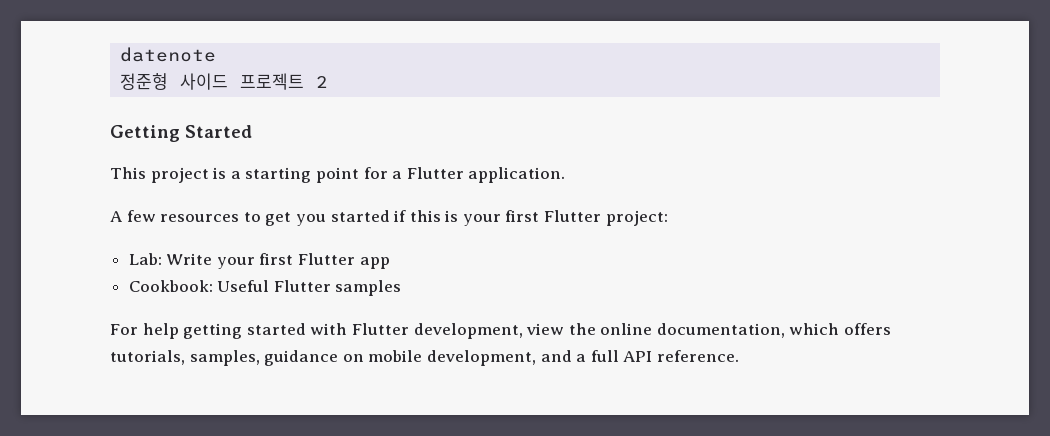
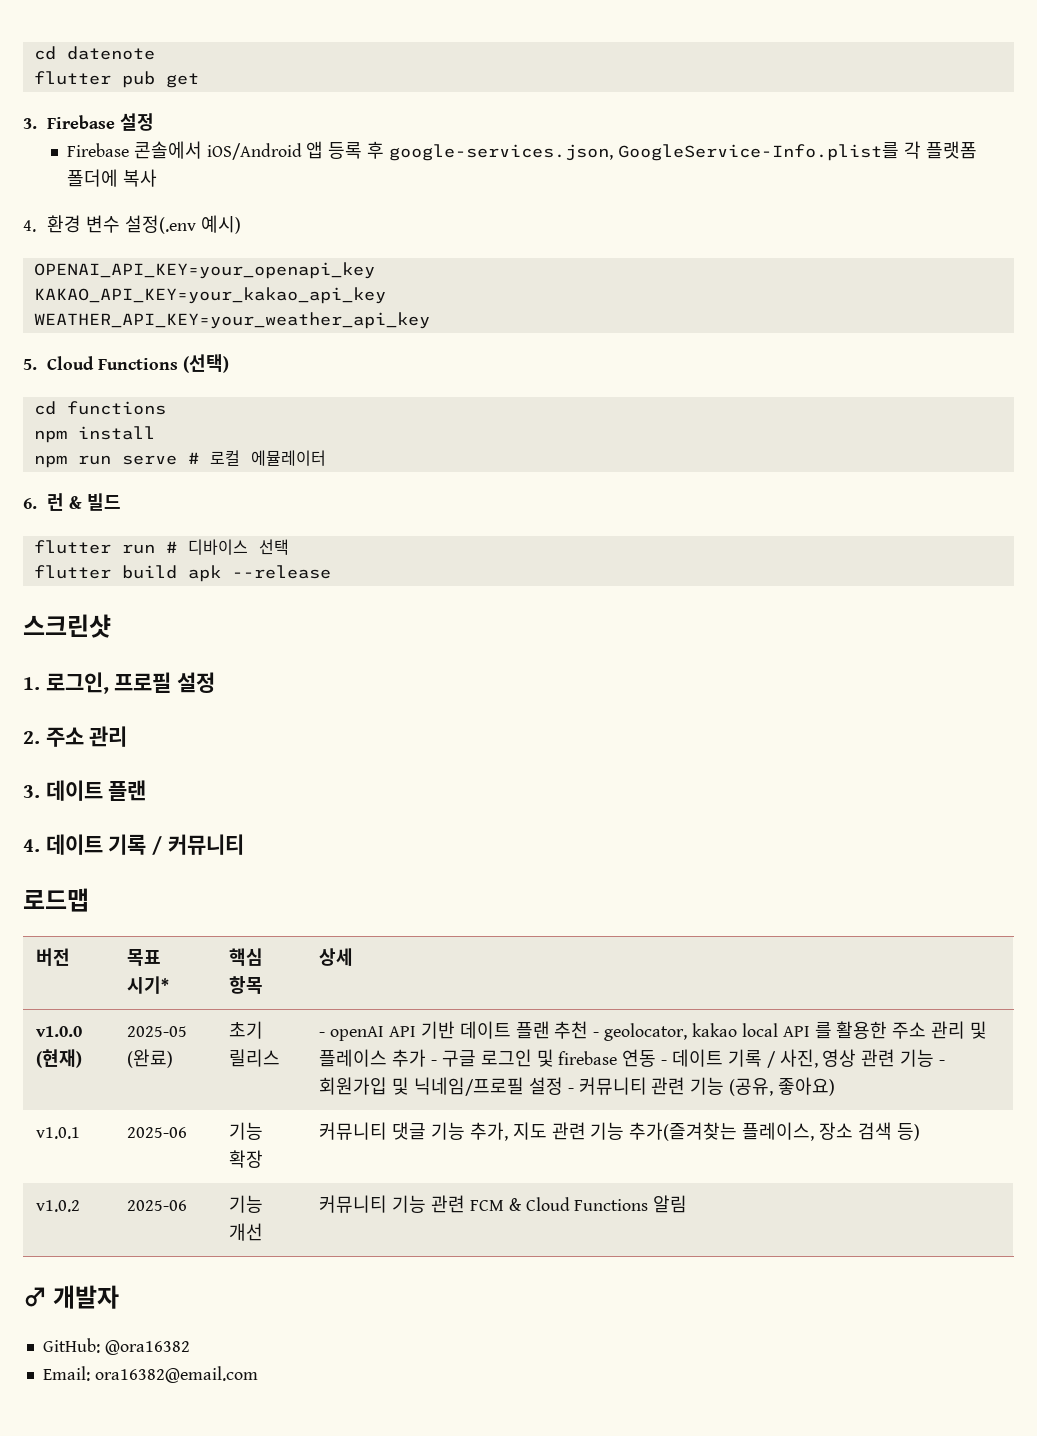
- datenote
+ cd datenote
- 정준형 사이드 프로젝트 2
- Getting Started
- This project is a starting point for a Flutter application.
- A few resources to get you started if this is your first Flutter project:
- Lab: Write your first Flutter app
- Cookbook: Useful Flutter samples
- For help getting started with Flutter development, view the online documentation, which offers tutorials, samples, guidance on mobile development, and a full API reference.
+ flutter pub get
+ 3. Firebase 설정
+ Firebase 콘솔에서 iOS/Android 앱 등록 후 google-services.json, GoogleService-Info.plist를 각 플랫폼 폴더에 복사
+ 4. 환경 변수 설정(.env 예시)
+ OPENAI_API_KEY=your_openapi_key
+ KAKAO_API_KEY=your_kakao_api_key
+ WEATHER_API_KEY=your_weather_api_key
+ 5. Cloud Functions (선택)
+ cd functions
+ npm install
+ npm run serve # 로컬 에뮬레이터
+ 6. 런 & 빌드
+ flutter run # 디바이스 선택
+ flutter build apk --release
+ 스크린샷
+ 1. 로그인, 프로필 설정
+ 2. 주소 관리
+ 3. 데이트 플랜
+ 4. 데이트 기록 / 커뮤니티
+ 로드맵
+ 버전 | 목표 시기* | 핵심 항목 | 상세
+ v1.0.0 (현재) | 2025‑05 (완료) | 초기 릴리스 | - openAI API 기반 데이트 플랜 추천 - geolocator, kakao local API 를 활용한 주소 관리 및 플레이스 추가 - 구글 로그인 및 firebase 연동 - 데이트 기록 / 사진, 영상 관련 기능 - 회원가입 및 닉네임/프로필 설정 - 커뮤니티 관련 기능 (공유, 좋아요)
+ v1.0.1 | 2025‑06 | 기능 확장 | 커뮤니티 댓글 기능 추가, 지도 관련 기능 추가(즐겨찾는 플레이스, 장소 검색 등)
+ v1.0.2 | 2025‑06 | 기능 개선 | 커뮤니티 기능 관련 FCM & Cloud Functions 알림
+ ♂ 개발자
+ GitHub: @ora16382
+ Email: ora16382@email.com

